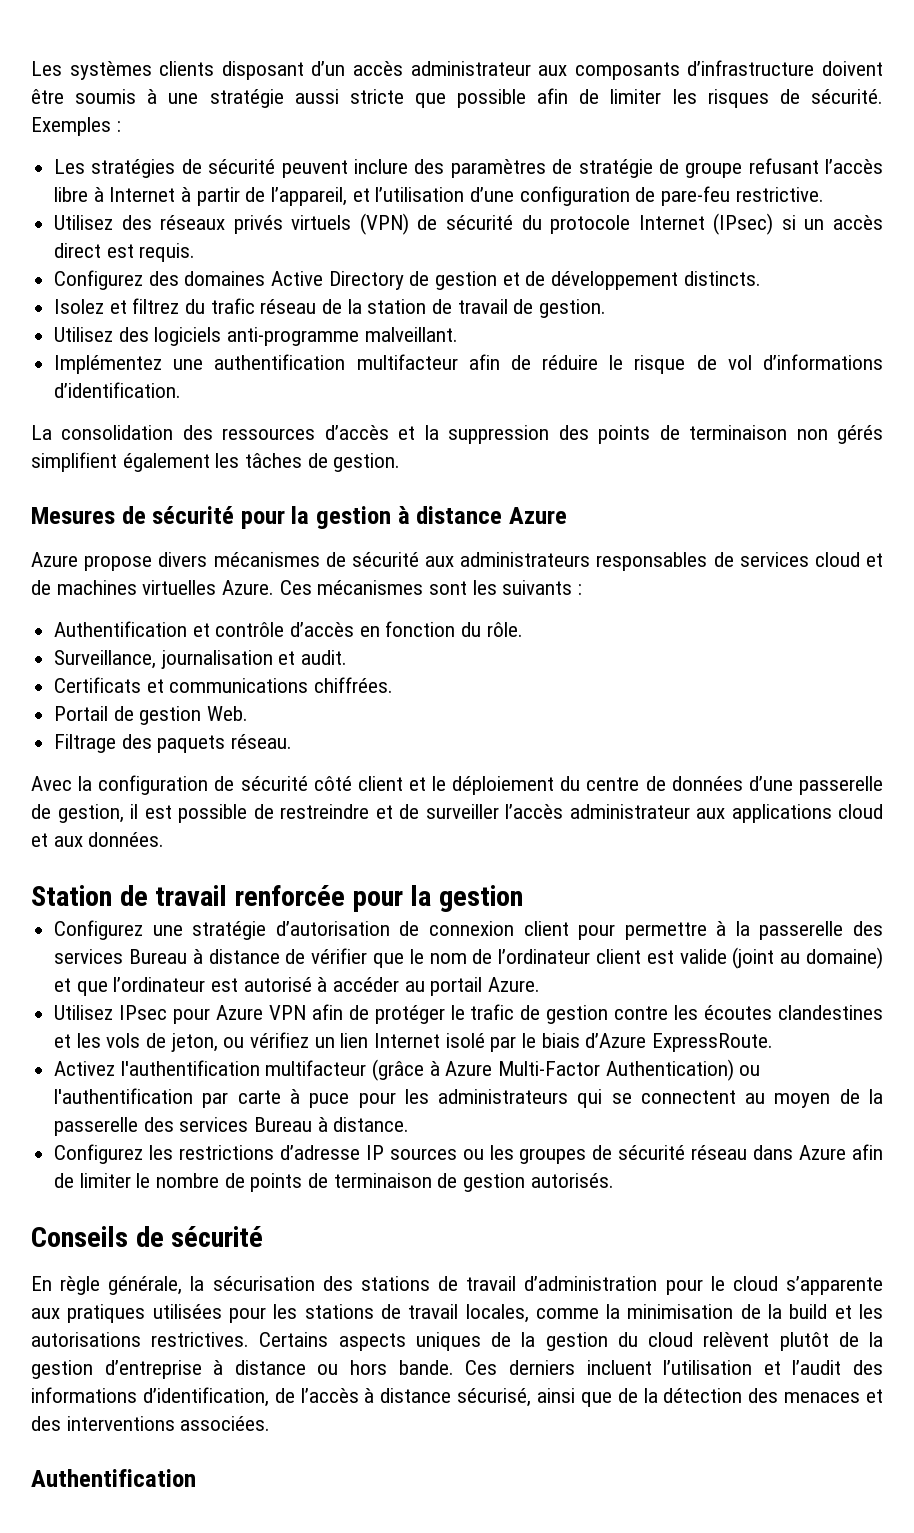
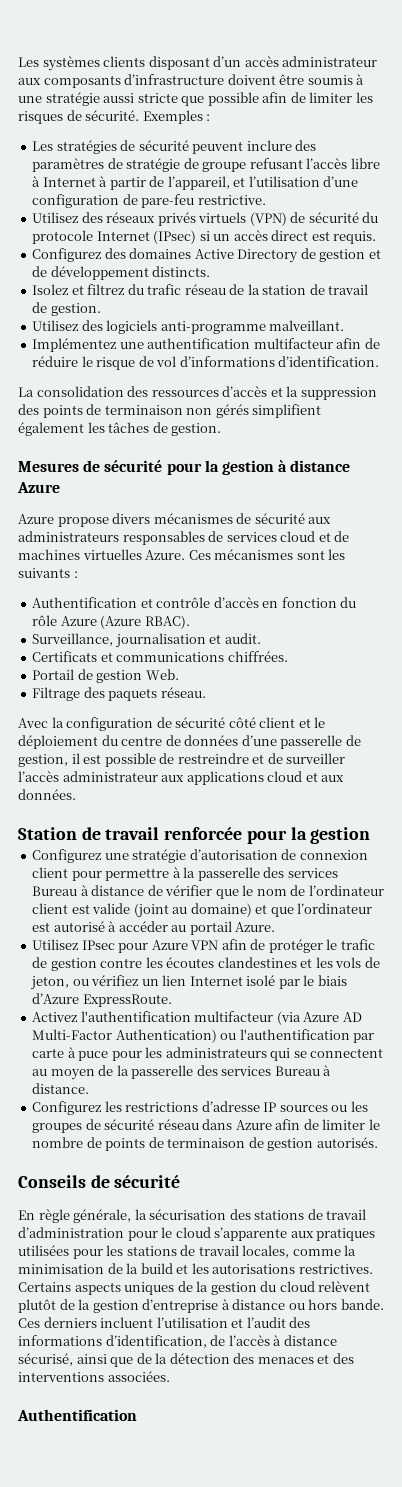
- Authentification et contrôle d’accès en fonction du rôle.
+ Authentification et contrôle d’accès en fonction du rôle Azure (Azure RBAC).
- Activez l'authentification multifacteur (grâce à Azure Multi-Factor Authentication) ou l'authentification par carte à puce pour les administrateurs qui se connectent au moyen de la passerelle des services Bureau à distance.
+ Activez l'authentification multifacteur (via Azure AD Multi-Factor Authentication) ou l'authentification par carte à puce pour les administrateurs qui se connectent au moyen de la passerelle des services Bureau à distance.

